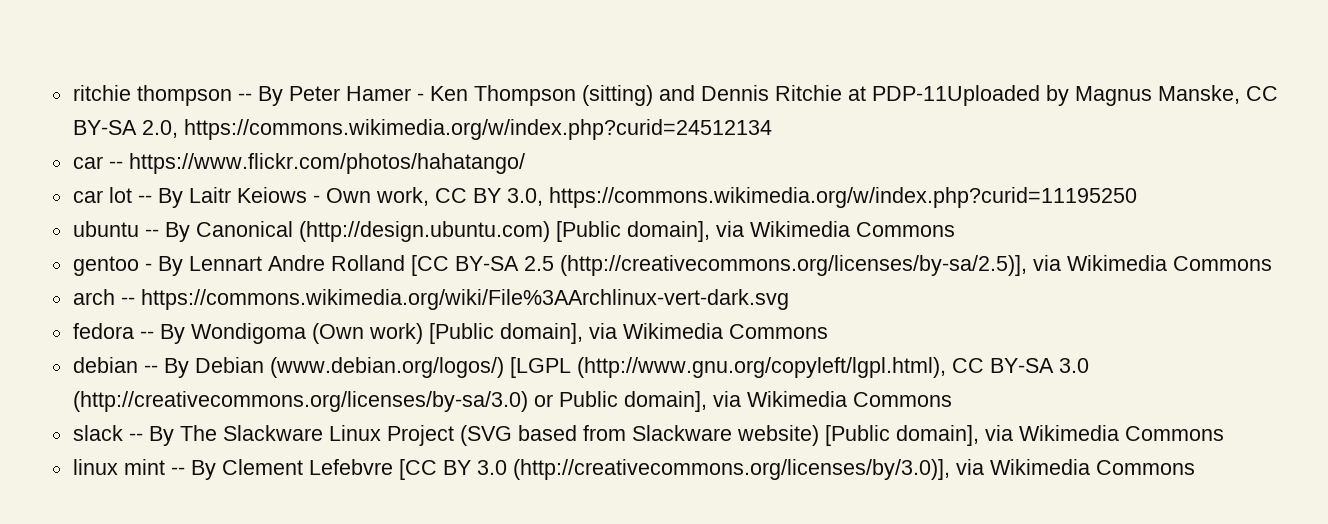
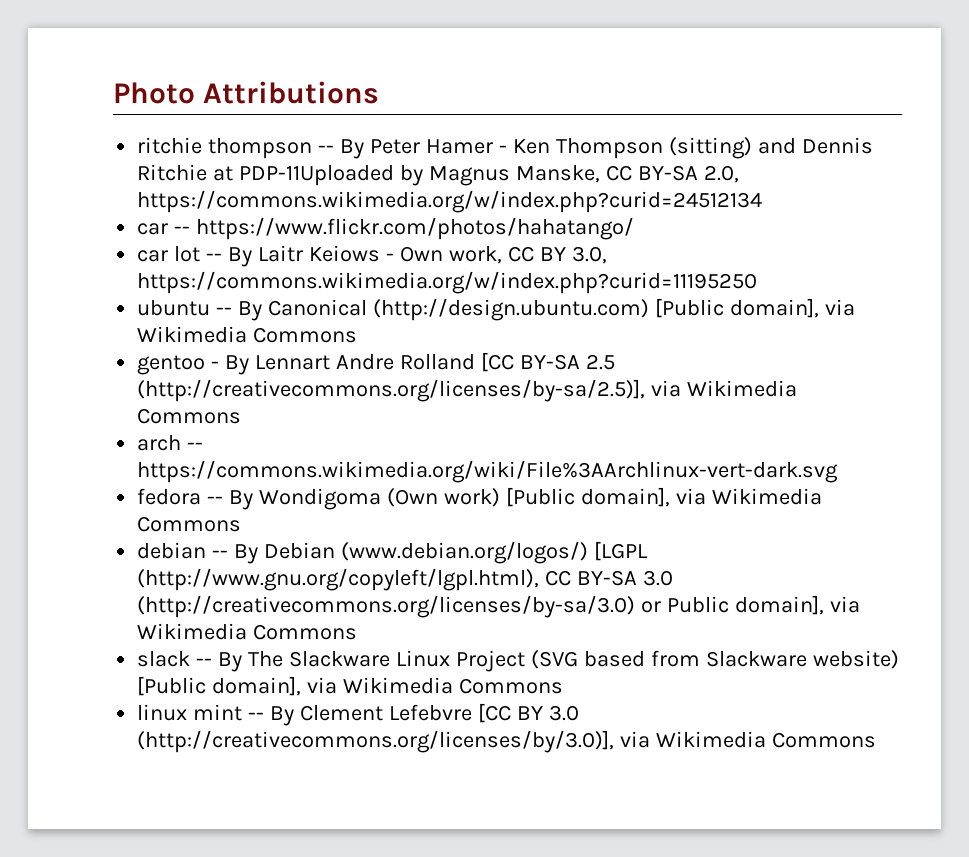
+ Photo Attributions

